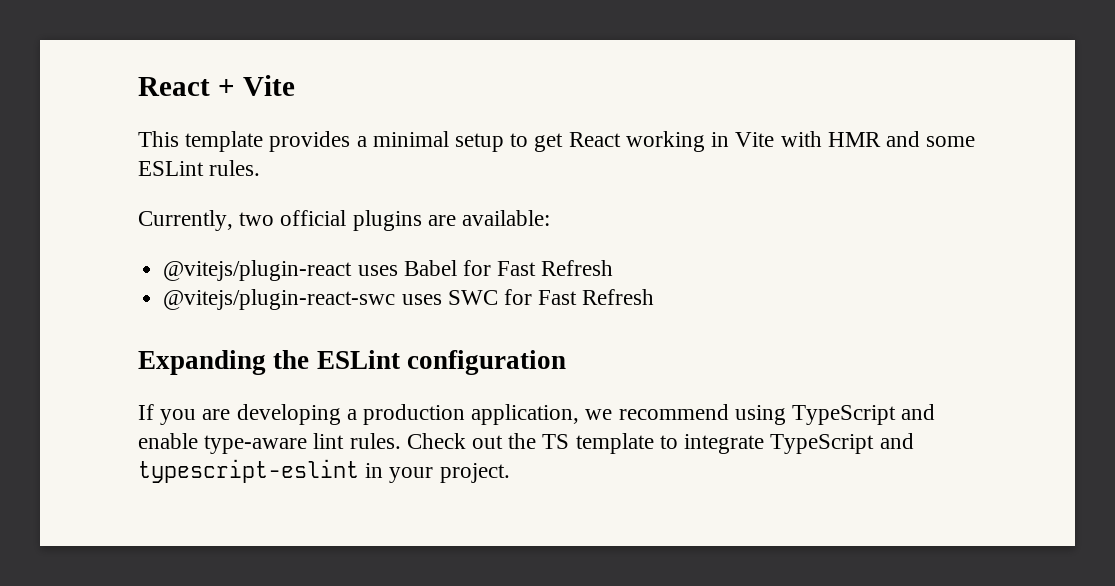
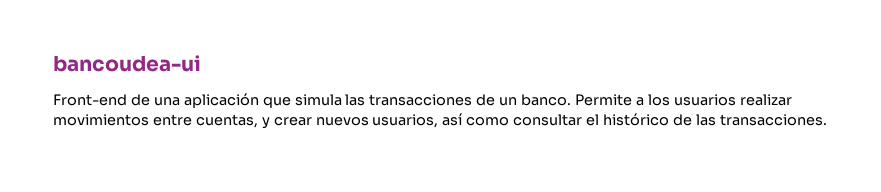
- React + Vite
- This template provides a minimal setup to get React working in Vite with HMR and some ESLint rules.
- Currently, two official plugins are available:
- @vitejs/plugin-react uses Babel for Fast Refresh
- @vitejs/plugin-react-swc uses SWC for Fast Refresh
- Expanding the ESLint configuration
- If you are developing a production application, we recommend using TypeScript and enable type-aware lint rules. Check out the TS template to integrate TypeScript and typescript-eslint in your project.
+ bancoudea-ui
+ Front-end de una aplicación que simula las transacciones de un banco. Permite a los usuarios realizar movimientos entre cuentas, y crear nuevos usuarios, así como consultar el histórico de las transacciones.

